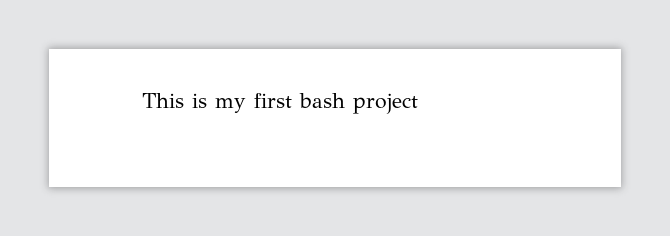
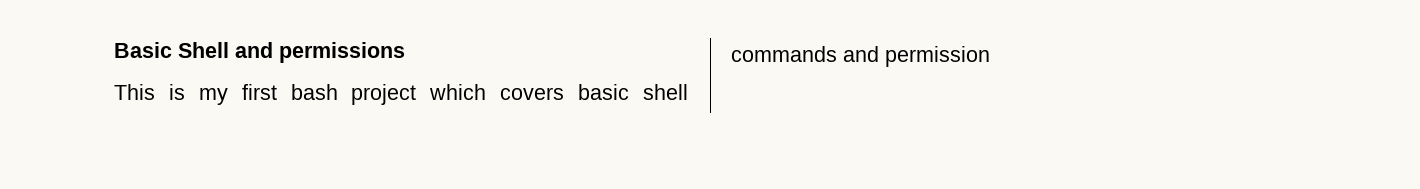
+ Basic Shell and permissions
- This is my first bash project
+ This is my first bash project which covers basic shell commands and permission

